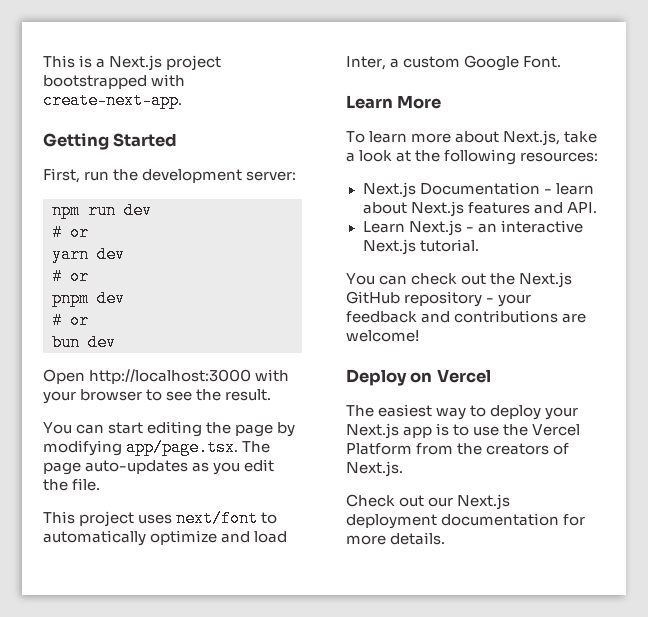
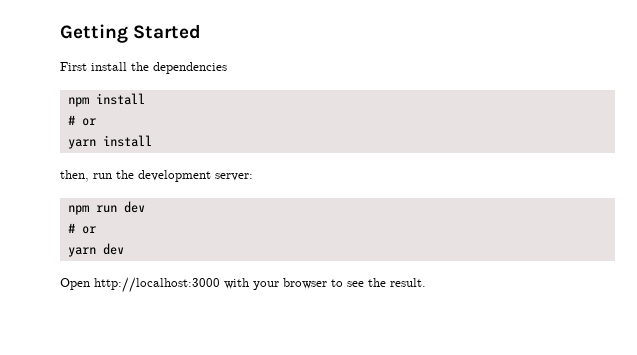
- This is a Next.js project bootstrapped with create-next-app.
  Getting Started
- First, run the development server:
+ First install the dependencies
+ npm install
+ # or
+ yarn install
+ then, run the development server:
  yarn dev
- # or
- pnpm dev
- # or
- bun dev
- You can start editing the page by modifying app/page.tsx. The page auto-updates as you edit the file.
- This project uses next/font to automatically optimize and load Inter, a custom Google Font.
- Learn More
- To learn more about Next.js, take a look at the following resources:
- Next.js Documentation - learn about Next.js features and API.
- Learn Next.js - an interactive Next.js tutorial.
- You can check out the Next.js GitHub repository - your feedback and contributions are welcome!
- Deploy on Vercel
- The easiest way to deploy your Next.js app is to use the Vercel Platform from the creators of Next.js.
- Check out our Next.js deployment documentation for more details.

